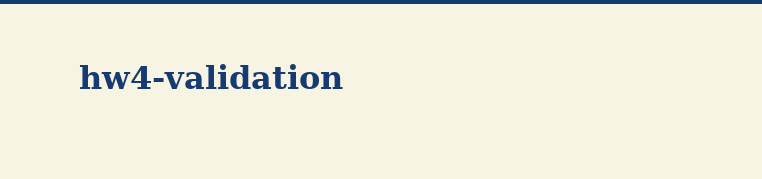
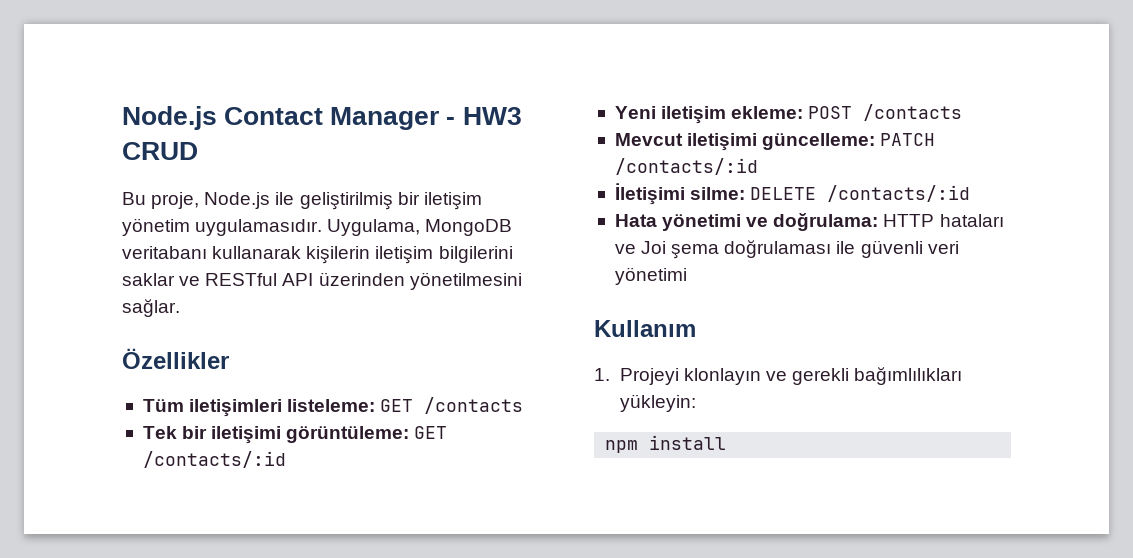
- hw4-validation
+ Node.js Contact Manager - HW3 CRUD
+ Bu proje, Node.js ile geliştirilmiş bir iletişim yönetim uygulamasıdır. Uygulama, MongoDB veritabanı kullanarak kişilerin iletişim bilgilerini saklar ve RESTful API üzerinden yönetilmesini sağlar.
+ Özellikler
+ Tüm iletişimleri listeleme: GET /contacts
+ Tek bir iletişimi görüntüleme: GET /contacts/:id
+ Yeni iletişim ekleme: POST /contacts
+ Mevcut iletişimi güncelleme: PATCH /contacts/:id
+ İletişimi silme: DELETE /contacts/:id
+ Hata yönetimi ve doğrulama: HTTP hataları ve Joi şema doğrulaması ile güvenli veri yönetimi
+ Kullanım
+ 1. Projeyi klonlayın ve gerekli bağımlılıkları yükleyin:
+ npm install

